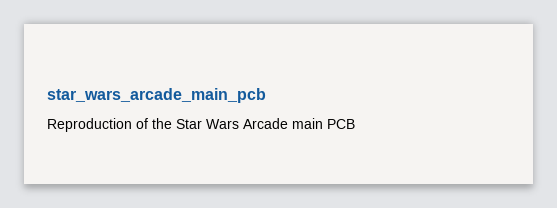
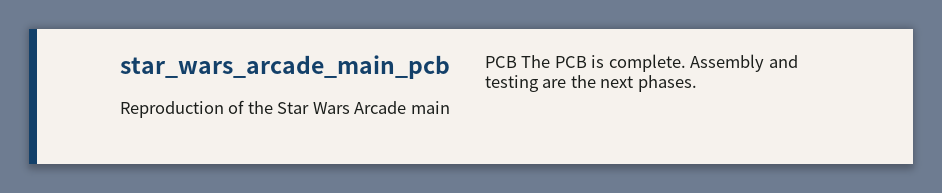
- Reproduction of the Star Wars Arcade main PCB
+ Reproduction of the Star Wars Arcade main PCB The PCB is complete. Assembly and testing are the next phases.

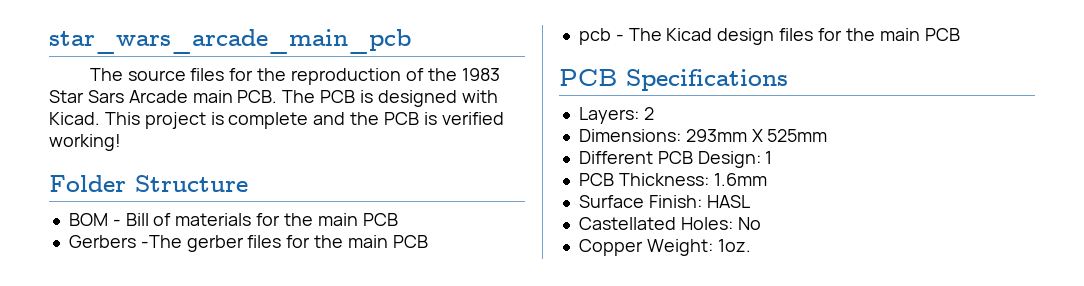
- Reproduction of the Star Wars Arcade main PCB The PCB is complete. Assembly and testing are the next phases.
+ The source files for the reproduction of the 1983 Star Sars Arcade main PCB. The PCB is designed with Kicad. This project is complete and the PCB is verified working!
+ Folder Structure
+ BOM - Bill of materials for the main PCB
+ Gerbers -The gerber files for the main PCB
+ pcb - The Kicad design files for the main PCB
+ PCB Specifications
+ Layers: 2
+ Dimensions: 293mm X 525mm
+ Different PCB Design: 1
+ PCB Thickness: 1.6mm
+ Surface Finish: HASL
+ Castellated Holes: No
+ Copper Weight: 1oz.

